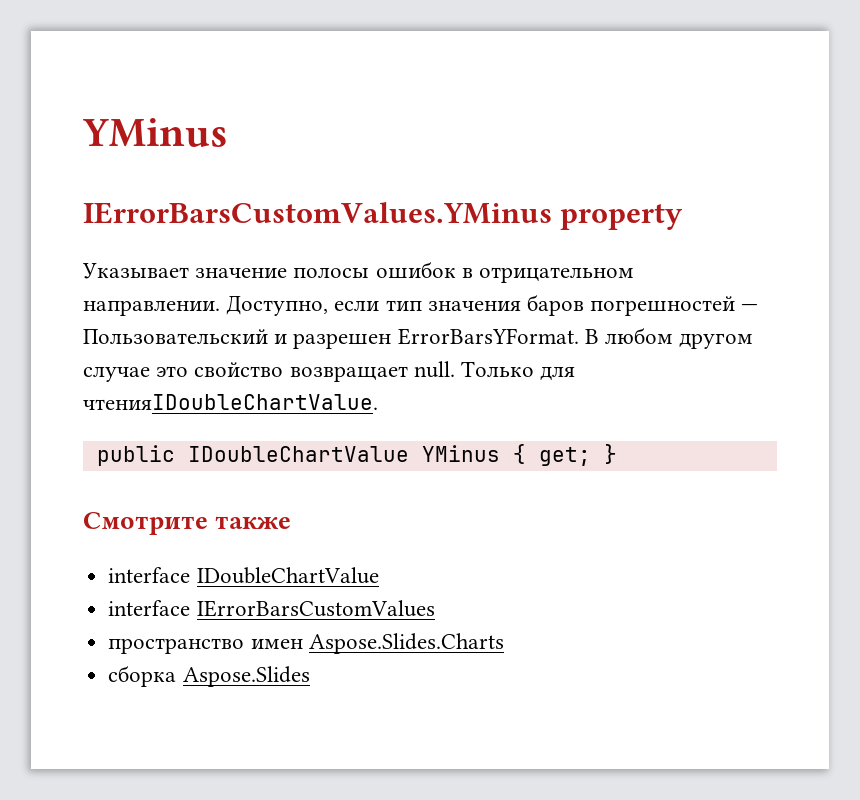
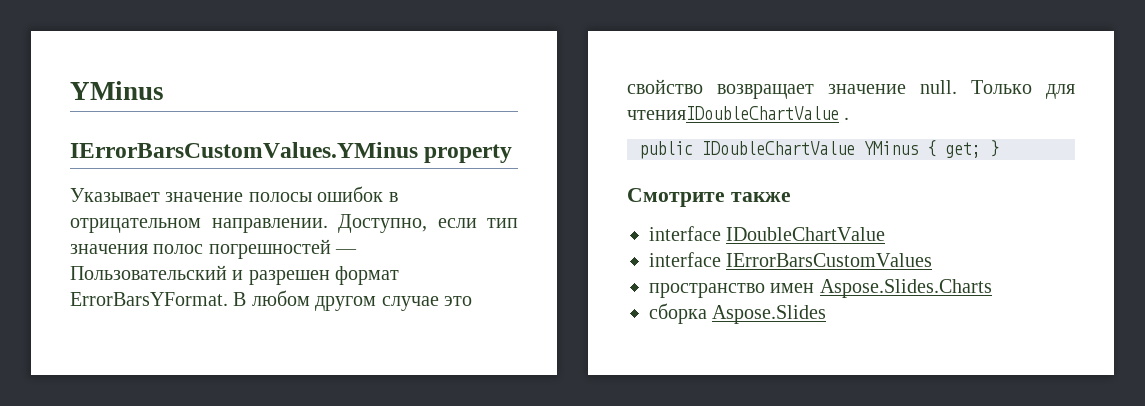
- Доступно, если тип значения баров погрешностей — Пользовательский и разрешен ErrorBarsYFormat.
+ Доступно, если тип значения полос погрешностей — Пользовательский и разрешен формат ErrorBarsYFormat.
- В любом другом случае это свойство возвращает null.
+ В любом другом случае это свойство возвращает значение null.
- Только для чтенияIDoubleChartValue.
+ Только для чтенияIDoubleChartValue .

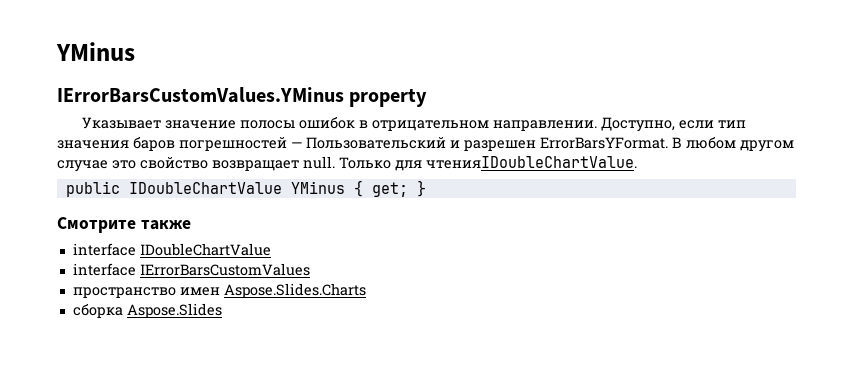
- Доступно, если тип значения полос погрешностей — Пользовательский и разрешен формат ErrorBarsYFormat.
+ Доступно, если тип значения баров погрешностей — Пользовательский и разрешен ErrorBarsYFormat.
- В любом другом случае это свойство возвращает значение null.
+ В любом другом случае это свойство возвращает null.
- Только для чтенияIDoubleChartValue .
+ Только для чтенияIDoubleChartValue.

